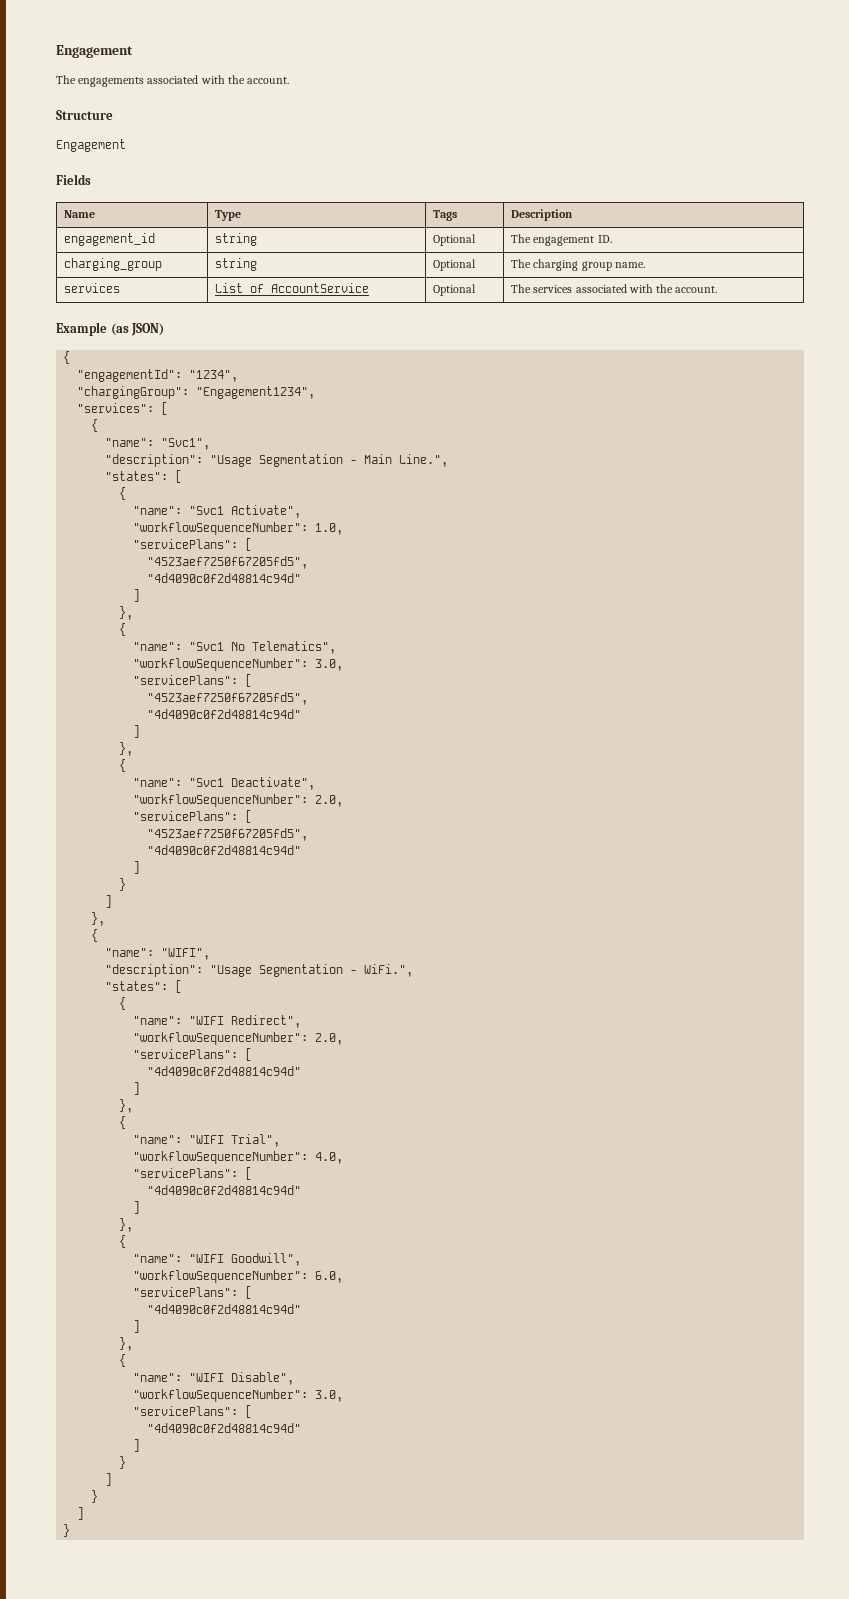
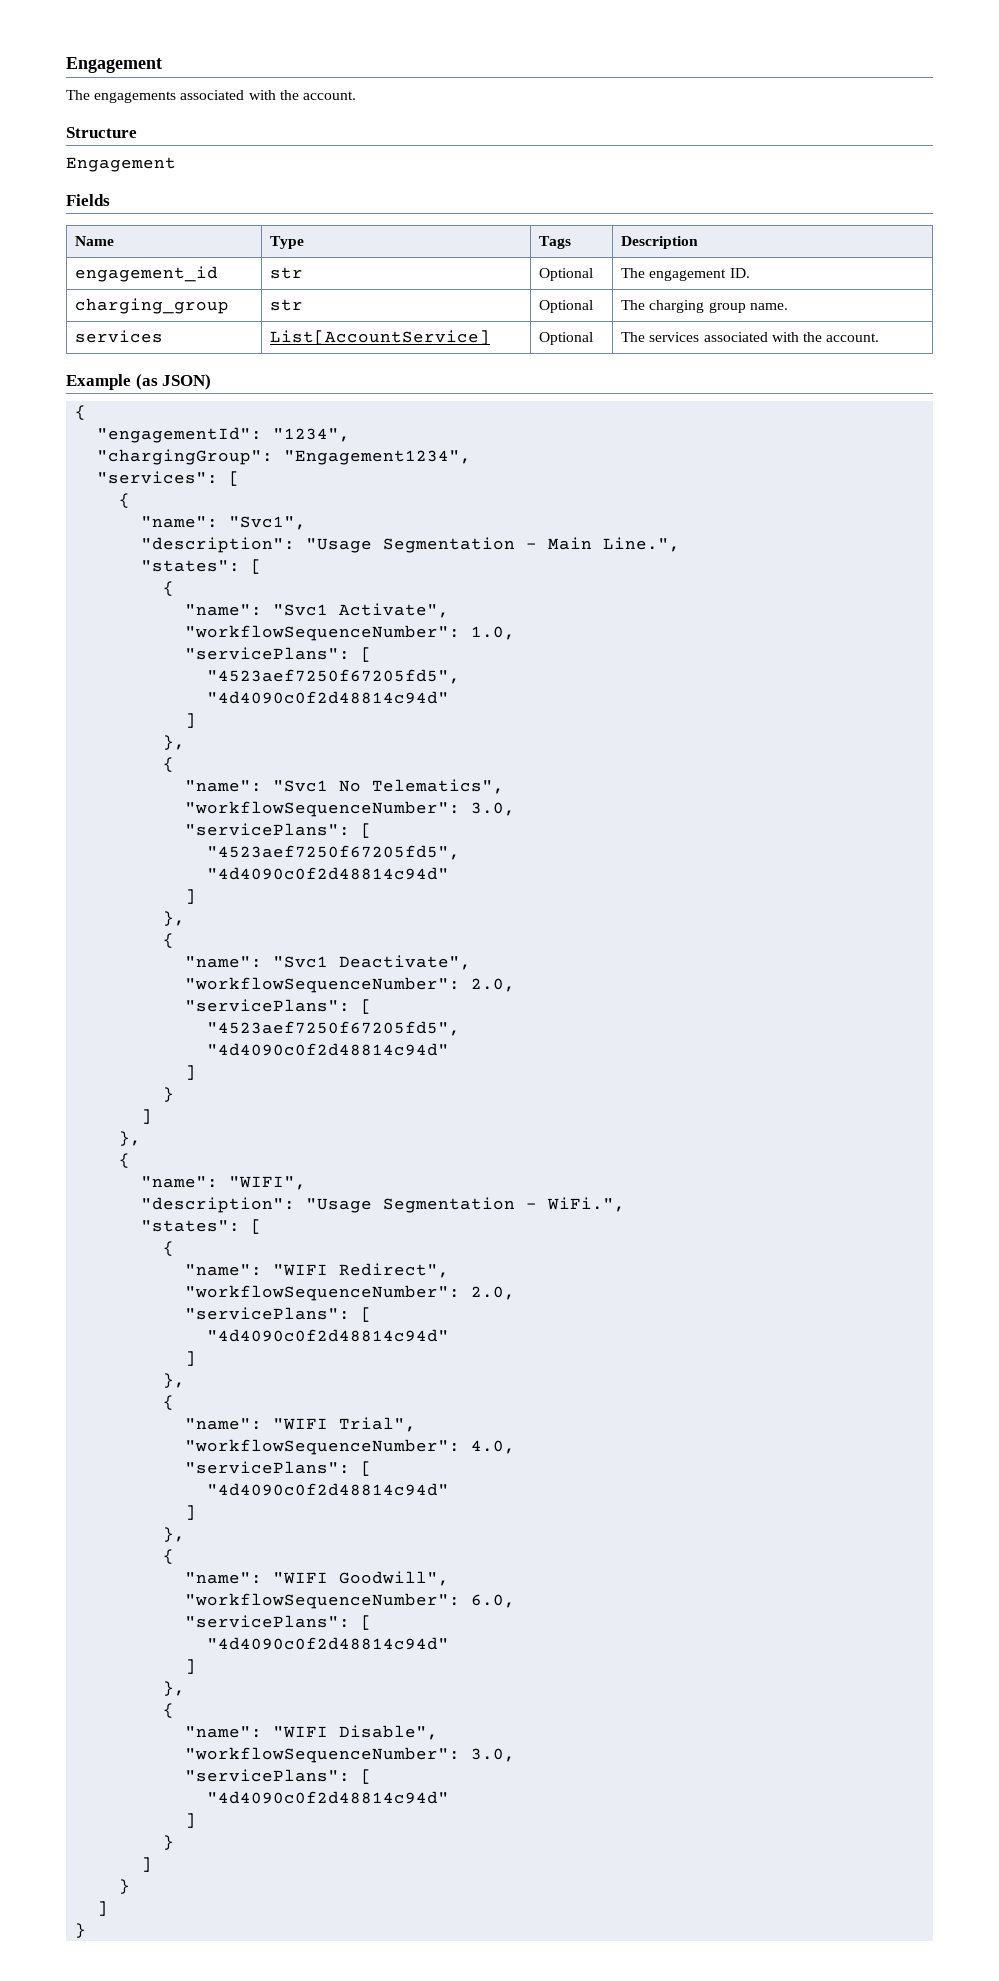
- engagement_id | string | Optional | The engagement ID.
+ engagement_id | str | Optional | The engagement ID.
- charging_group | string | Optional | The charging group name.
+ charging_group | str | Optional | The charging group name.
- services | List of AccountService | Optional | The services associated with the account.
+ services | List[AccountService] | Optional | The services associated with the account.

